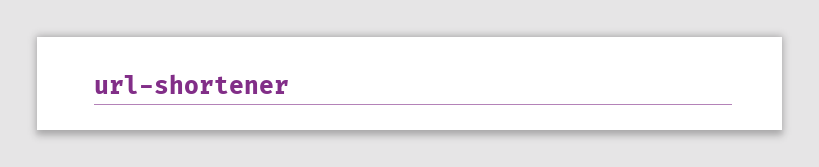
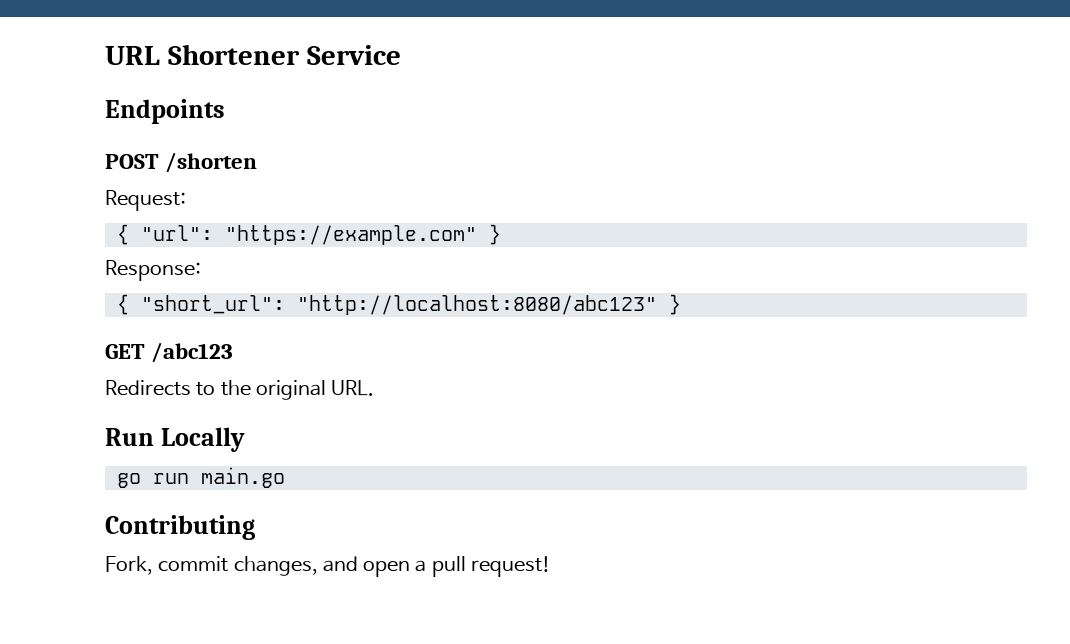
- url-shortener
+ URL Shortener Service
+ Endpoints
+ POST /shorten
+ Request:
+ { "url": "https://example.com" }
+ Response:
+ { "short_url": "http://localhost:8080/abc123" }
+ GET /abc123
+ Redirects to the original URL.
+ Run Locally
+ go run main.go
+ Contributing
+ Fork, commit changes, and open a pull request!

